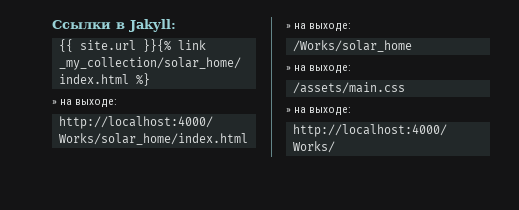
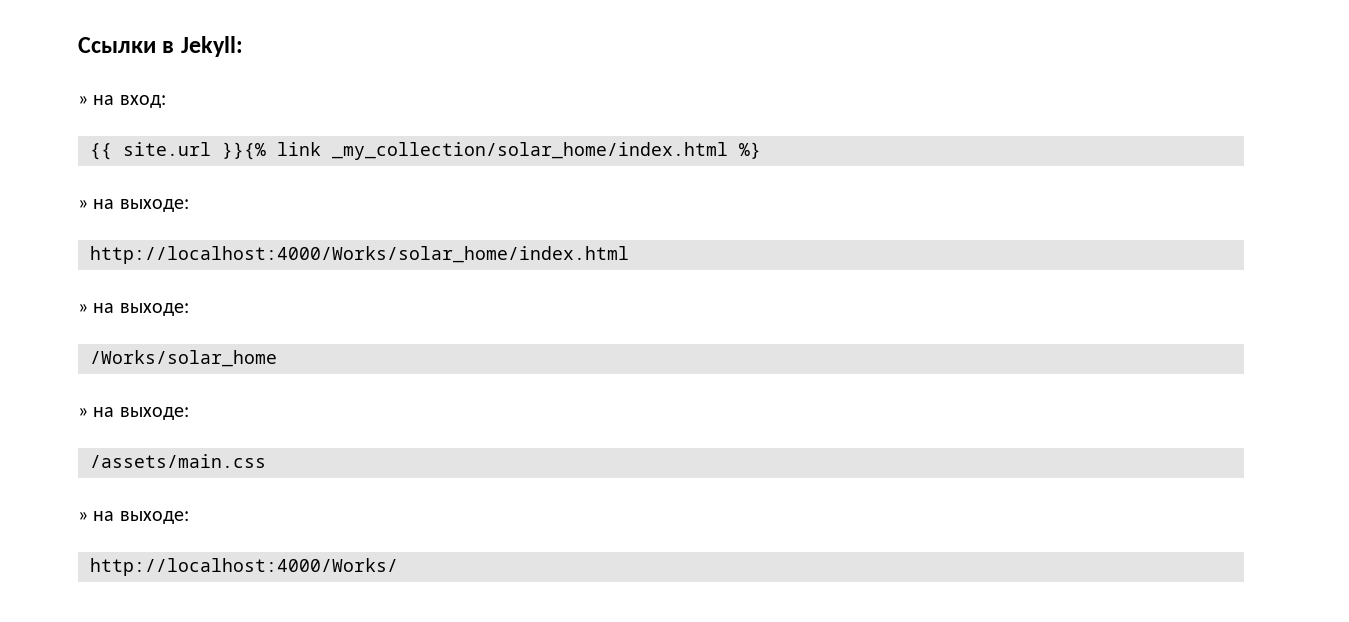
- Ссылки в Jakyll:
+ Ссылки в Jekyll:
+ » на вход:

